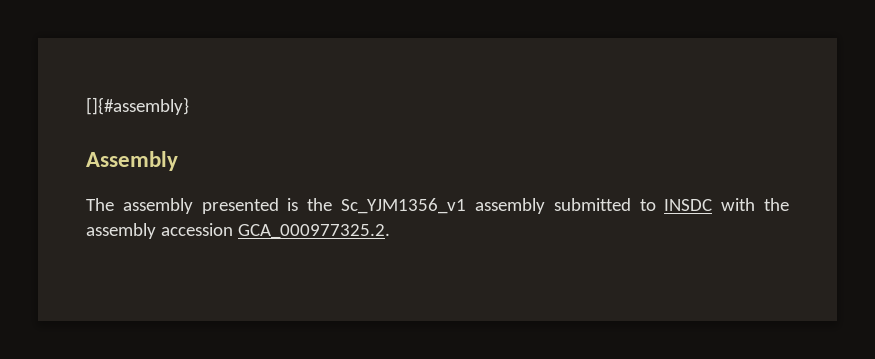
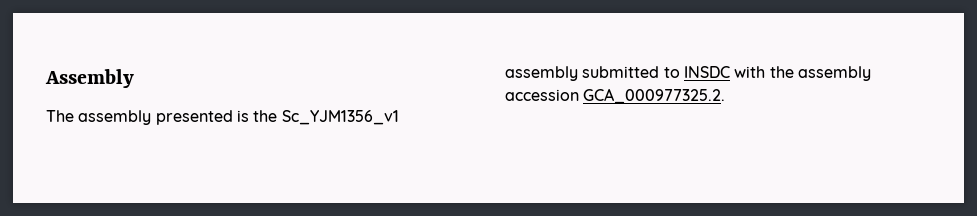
- []{#assembly}

